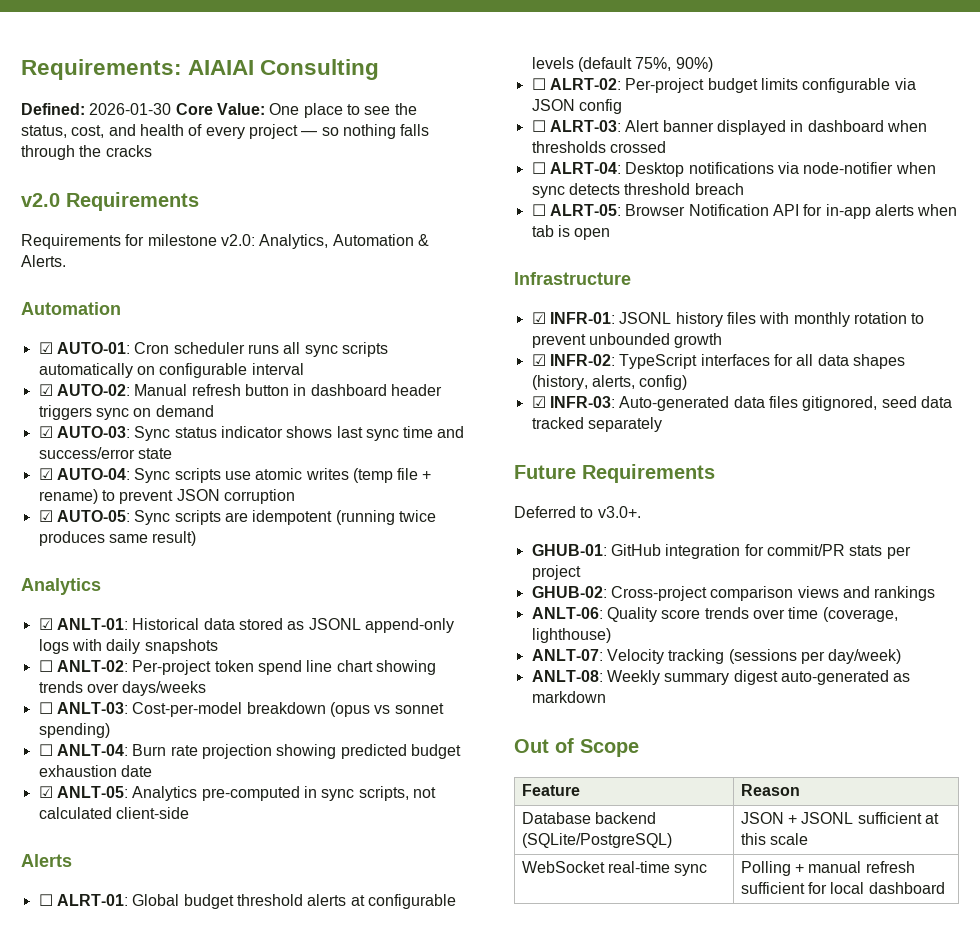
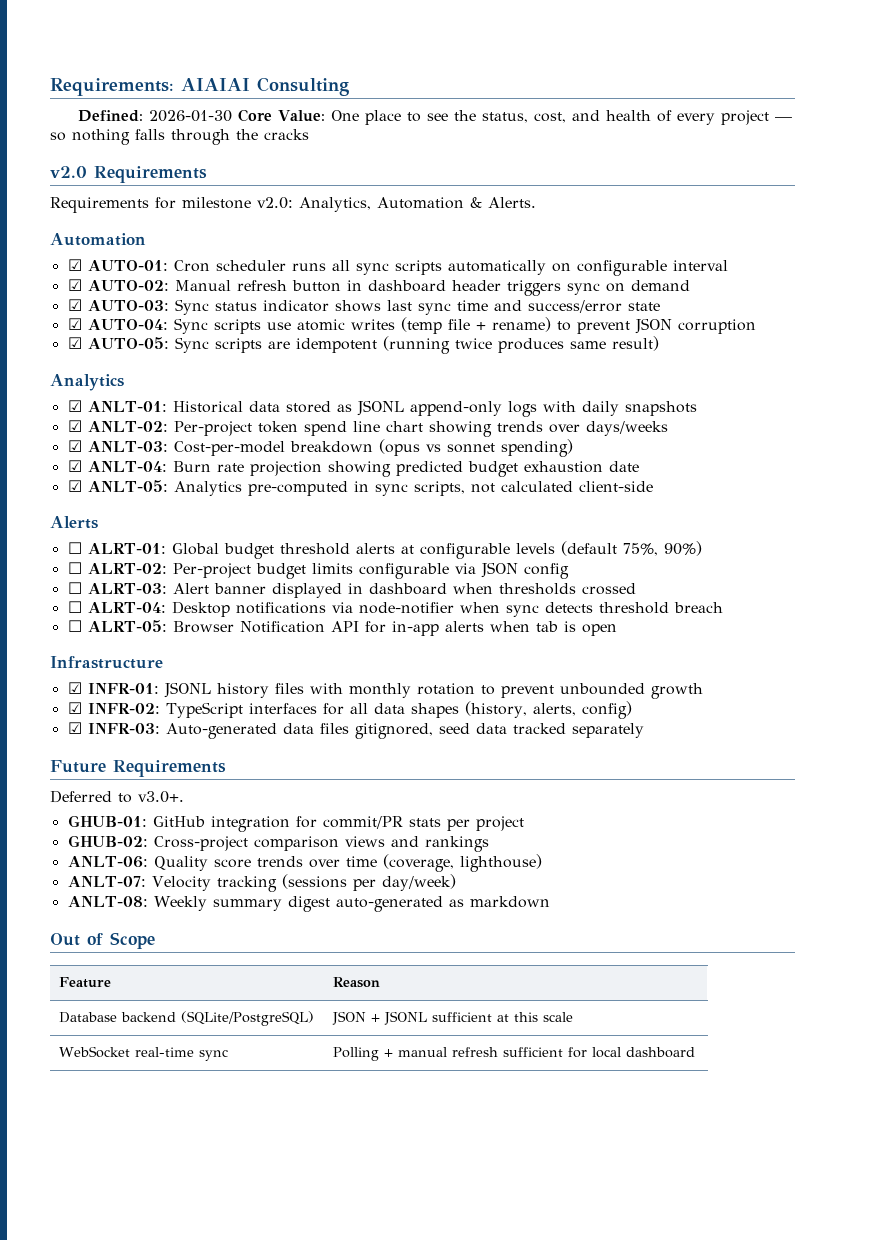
- ☐ ANLT-02: Per-project token spend line chart showing trends over days/weeks
+ ☑ ANLT-02: Per-project token spend line chart showing trends over days/weeks
- ☐ ANLT-03: Cost-per-model breakdown (opus vs sonnet spending)
+ ☑ ANLT-03: Cost-per-model breakdown (opus vs sonnet spending)
- ☐ ANLT-04: Burn rate projection showing predicted budget exhaustion date
+ ☑ ANLT-04: Burn rate projection showing predicted budget exhaustion date

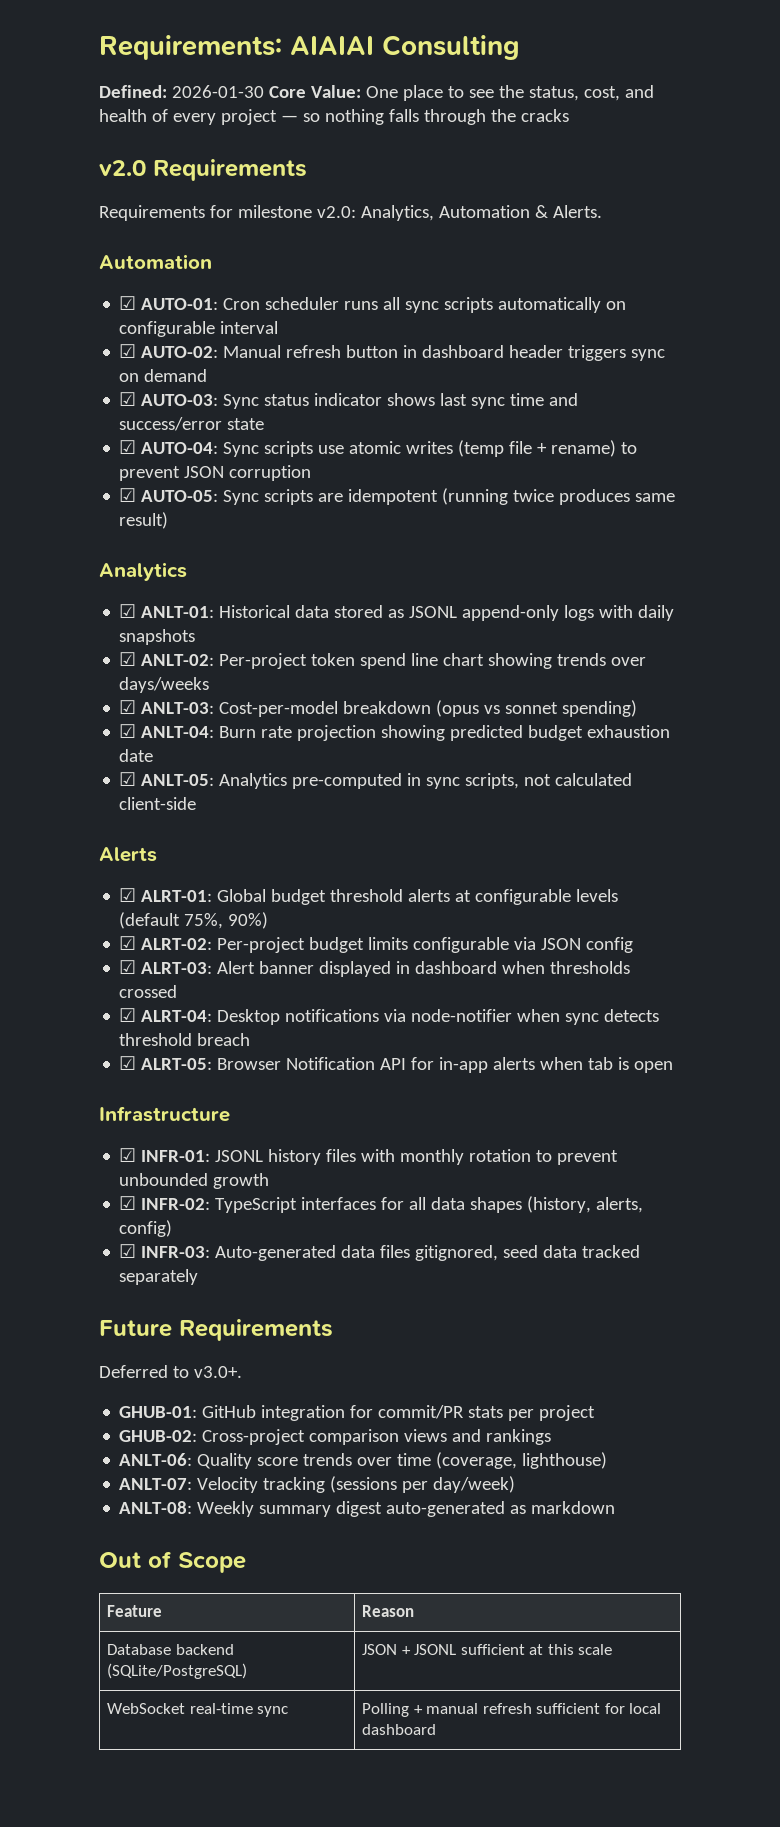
- ☐ ALRT-01: Global budget threshold alerts at configurable levels (default 75%, 90%)
+ ☑ ALRT-01: Global budget threshold alerts at configurable levels (default 75%, 90%)
- ☐ ALRT-02: Per-project budget limits configurable via JSON config
+ ☑ ALRT-02: Per-project budget limits configurable via JSON config
- ☐ ALRT-03: Alert banner displayed in dashboard when thresholds crossed
+ ☑ ALRT-03: Alert banner displayed in dashboard when thresholds crossed
- ☐ ALRT-04: Desktop notifications via node-notifier when sync detects threshold breach
+ ☑ ALRT-04: Desktop notifications via node-notifier when sync detects threshold breach
- ☐ ALRT-05: Browser Notification API for in-app alerts when tab is open
+ ☑ ALRT-05: Browser Notification API for in-app alerts when tab is open

